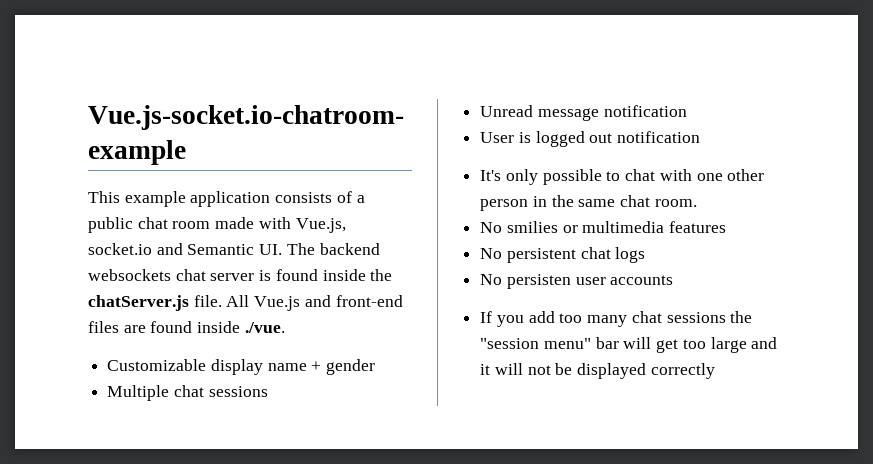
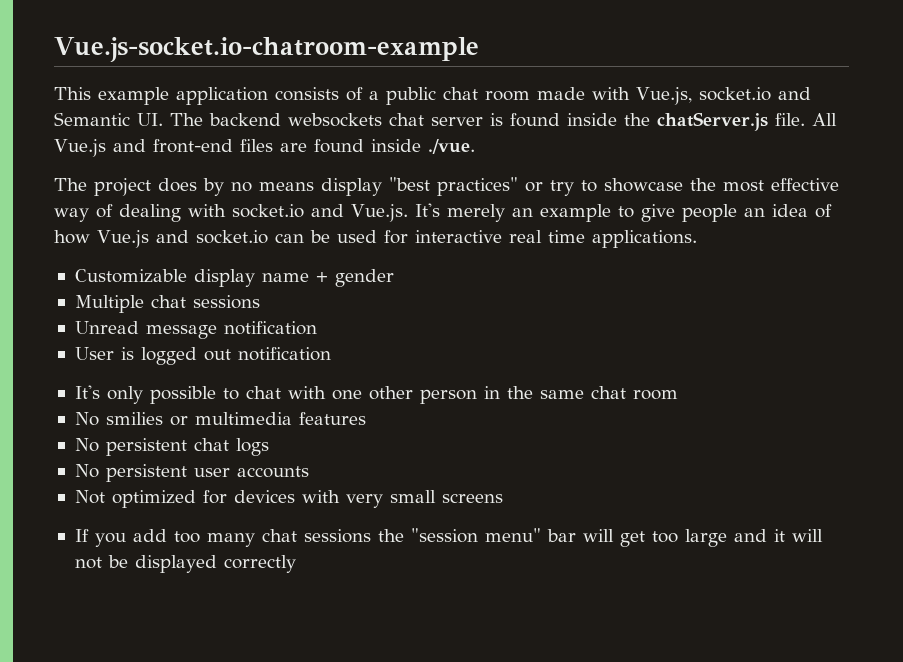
+ The project does by no means display "best practices" or try to showcase the most effective way of dealing with socket.io and Vue.js. It's merely an example to give people an idea of how Vue.js and socket.io can be used for interactive real time applications.
- It's only possible to chat with one other person in the same chat room.
+ It's only possible to chat with one other person in the same chat room
- No persisten user accounts
+ No persistent user accounts
+ Not optimized for devices with very small screens

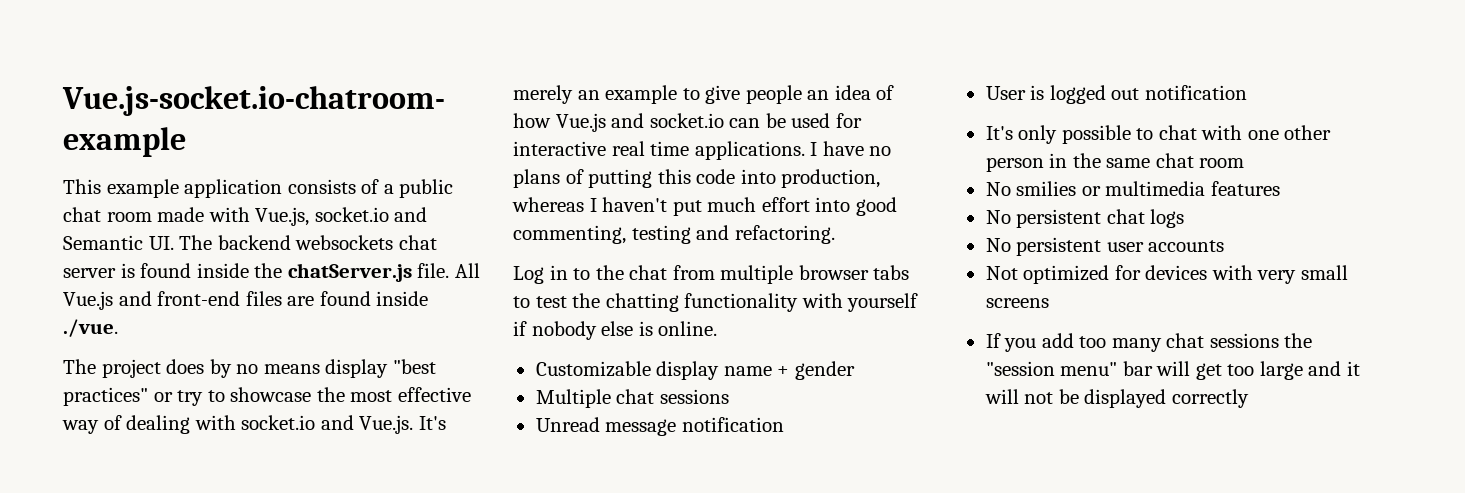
+ I have no plans of putting this code into production, whereas I haven't put much effort into good commenting, testing and refactoring.
+ Log in to the chat from multiple browser tabs to test the chatting functionality with yourself if nobody else is online.

